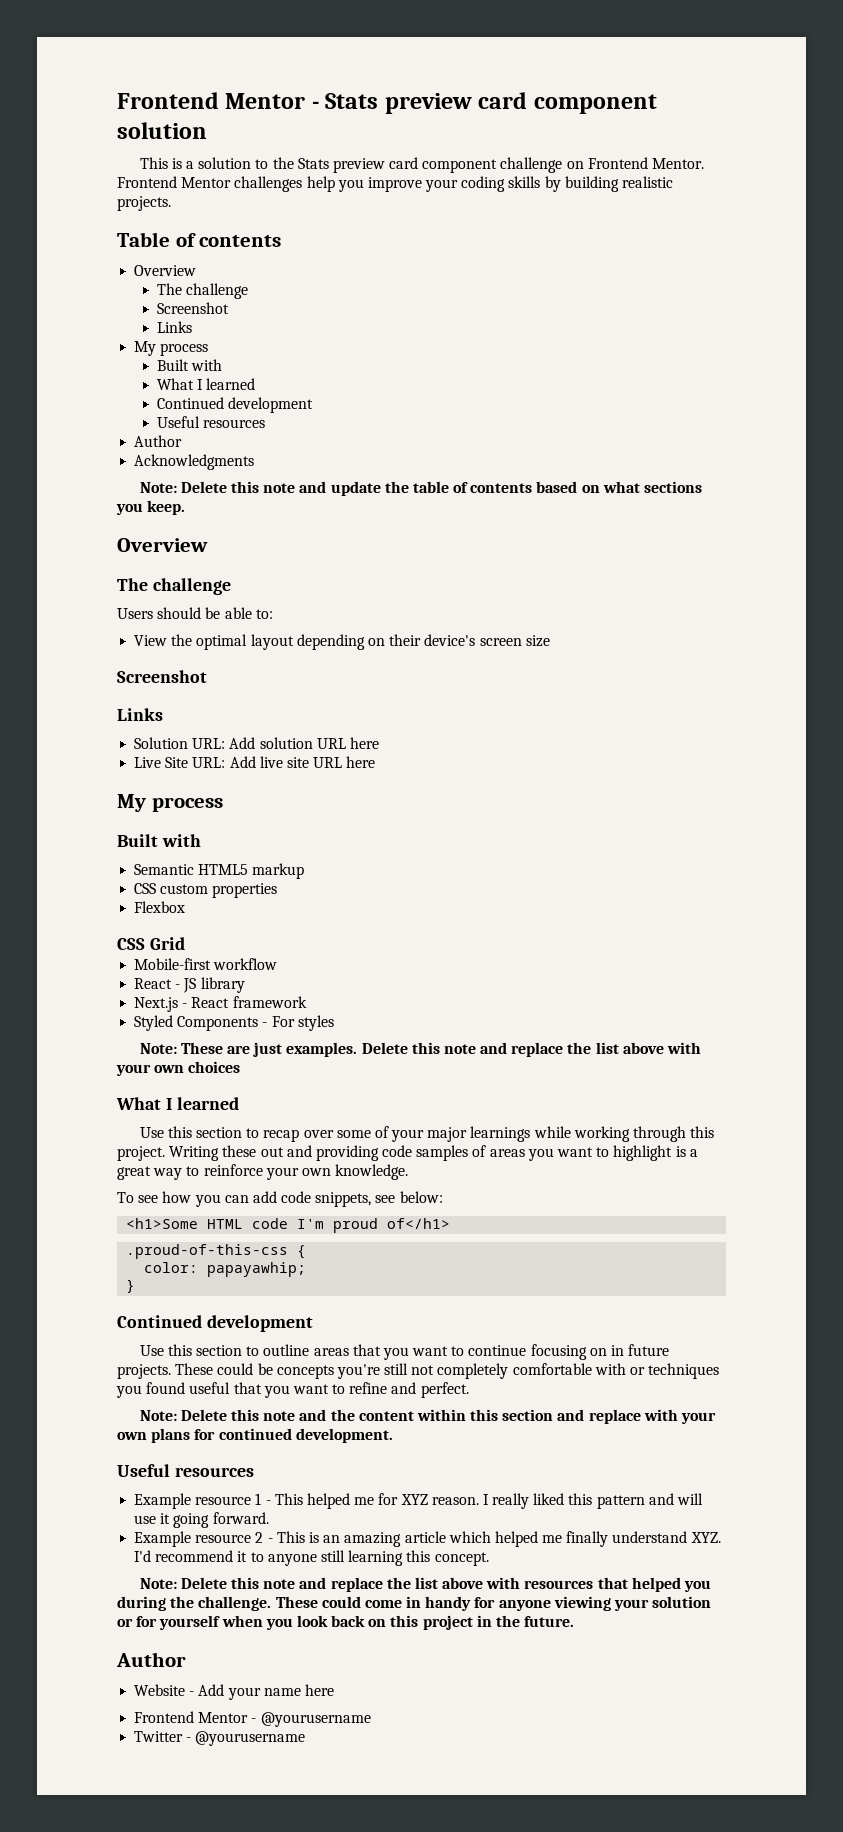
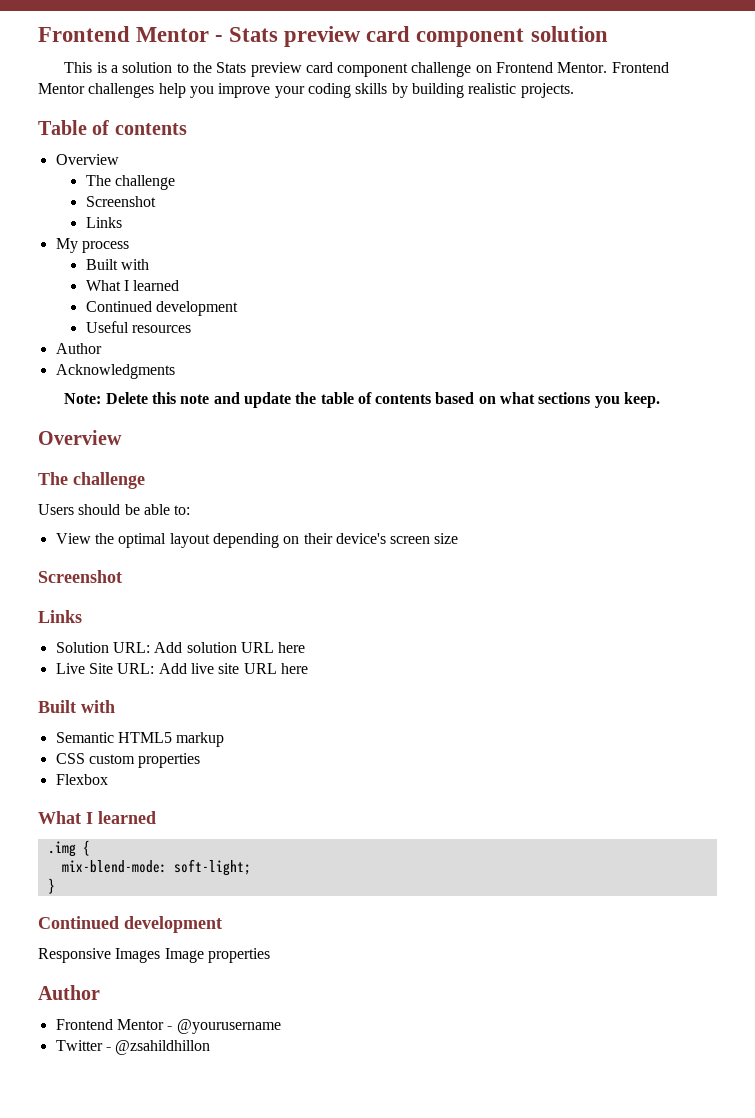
  Live Site URL: Add live site URL here
- My process
  Flexbox
- CSS Grid
- Mobile-first workflow
- React - JS library
- Next.js - React framework
- Styled Components - For styles
- Note: These are just examples. Delete this note and replace the list above with your own choices
  What I learned
- Use this section to recap over some of your major learnings while working through this project. Writing these out and providing code samples of areas you want to highlight is a great way to reinforce your own knowledge.
- To see how you can add code snippets, see below:
- <h1>Some HTML code I'm proud of</h1>
- .proud-of-this-css {
+ .img {
- color: papayawhip;
+ mix-blend-mode: soft-light;
- Use this section to outline areas that you want to continue focusing on in future projects. These could be concepts you're still not completely comfortable with or techniques you found useful that you want to refine and perfect.
- Note: Delete this note and the content within this section and replace with your own plans for continued development.
- Useful resources
- Example resource 1 - This helped me for XYZ reason. I really liked this pattern and will use it going forward.
- Example resource 2 - This is an amazing article which helped me finally understand XYZ. I'd recommend it to anyone still learning this concept.
- Note: Delete this note and replace the list above with resources that helped you during the challenge. These could come in handy for anyone viewing your solution or for yourself when you look back on this project in the future.
+ Responsive Images Image properties
  Author
- Website - Add your name here
- Twitter - @yourusername
+ Twitter - @zsahildhillon

